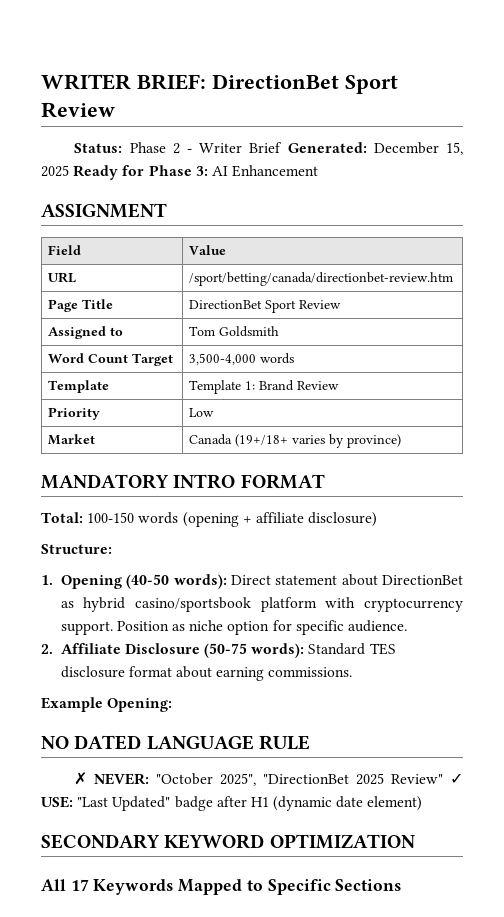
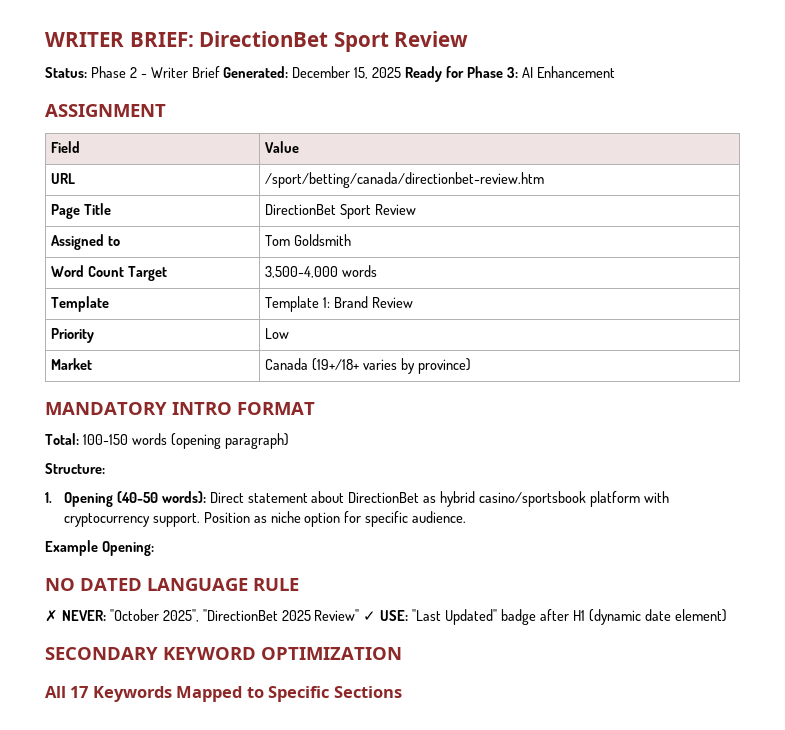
- Total: 100-150 words (opening + affiliate disclosure)
+ Total: 100-150 words (opening paragraph)
- 2. Affiliate Disclosure (50-75 words): Standard TES disclosure format about earning commissions.

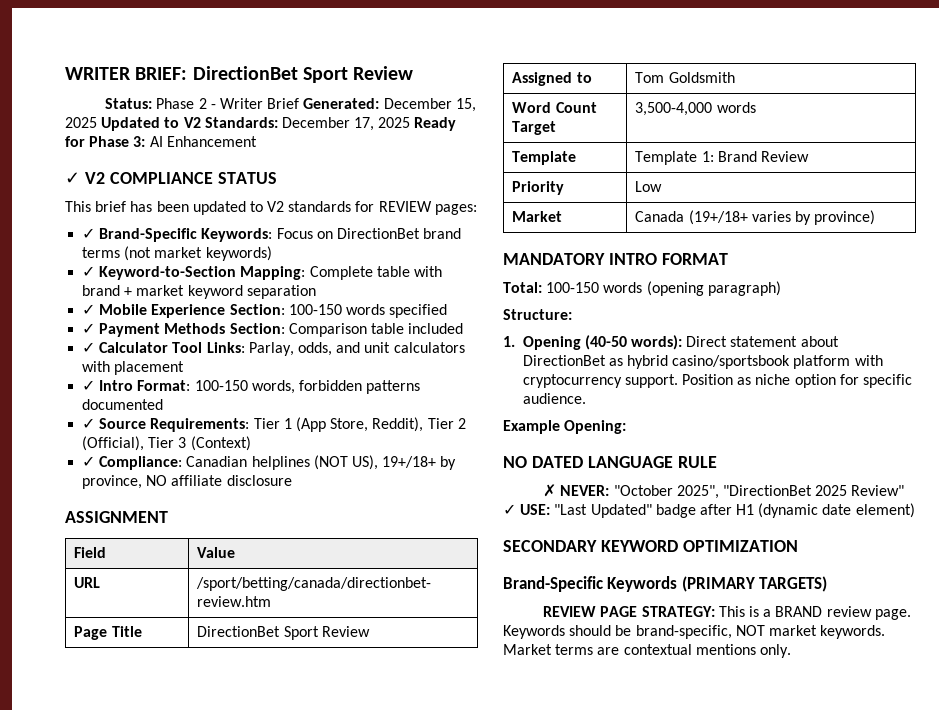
- Status: Phase 2 - Writer Brief Generated: December 15, 2025 Ready for Phase 3: AI Enhancement
+ Status: Phase 2 - Writer Brief Generated: December 15, 2025 Updated to V2 Standards: December 17, 2025 Ready for Phase 3: AI Enhancement
+ ✓ V2 COMPLIANCE STATUS
+ This brief has been updated to V2 standards for REVIEW pages:
+ ✓ Brand-Specific Keywords: Focus on DirectionBet brand terms (not market keywords)
+ ✓ Keyword-to-Section Mapping: Complete table with brand + market keyword separation
+ ✓ Mobile Experience Section: 100-150 words specified
+ ✓ Payment Methods Section: Comparison table included
+ ✓ Calculator Tool Links: Parlay, odds, and unit calculators with placement
+ ✓ Intro Format: 100-150 words, forbidden patterns documented
+ ✓ Source Requirements: Tier 1 (App Store, Reddit), Tier 2 (Official), Tier 3 (Context)
+ ✓ Compliance: Canadian helplines (NOT US), 19+/18+ by province, NO affiliate disclosure
- All 17 Keywords Mapped to Specific Sections
+ Brand-Specific Keywords (PRIMARY TARGETS)
+ REVIEW PAGE STRATEGY: This is a BRAND review page. Keywords should be brand-specific, NOT market keywords. Market terms are contextual mentions only.

